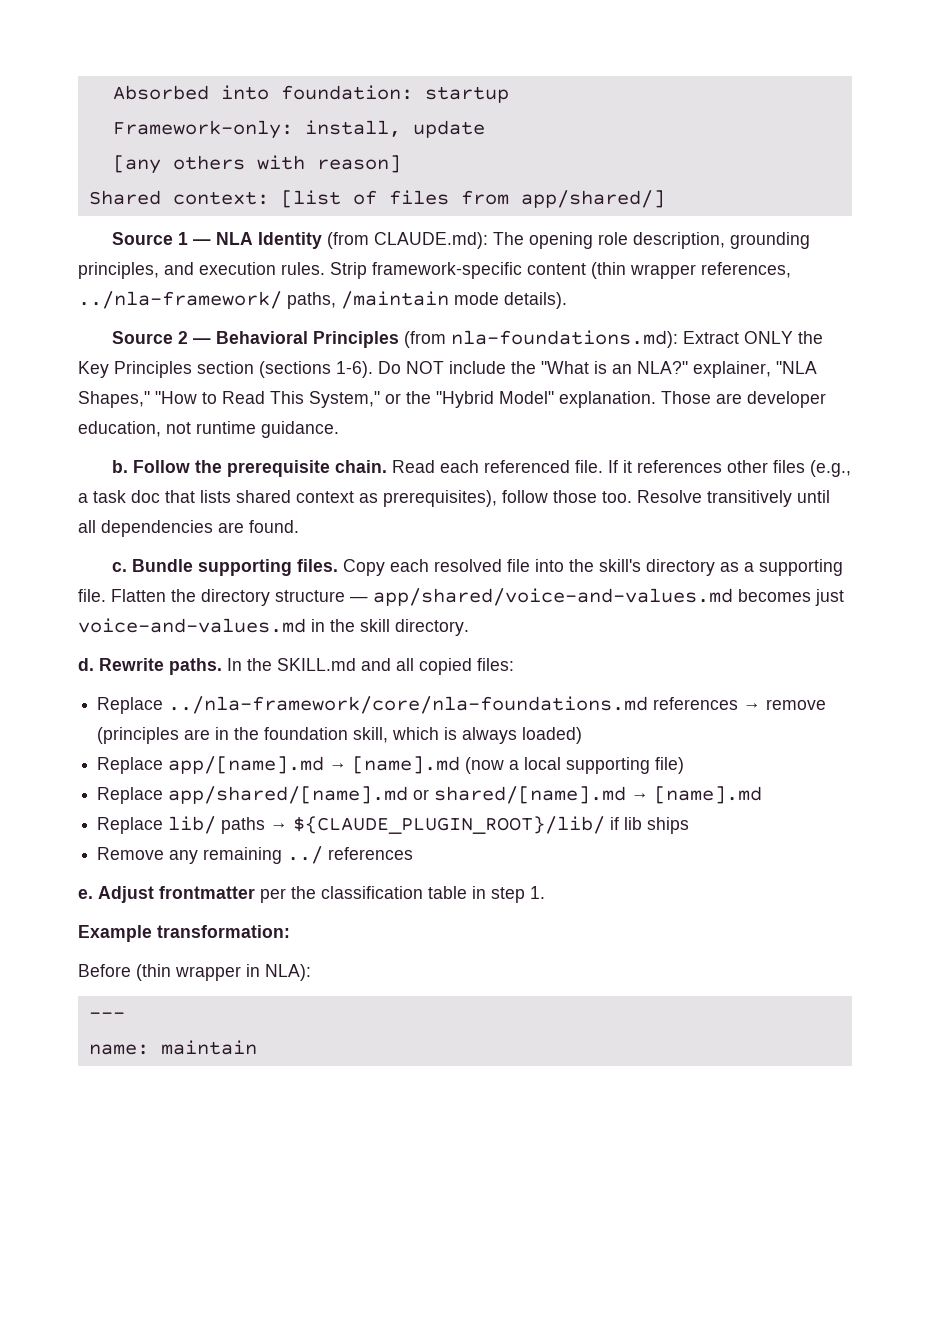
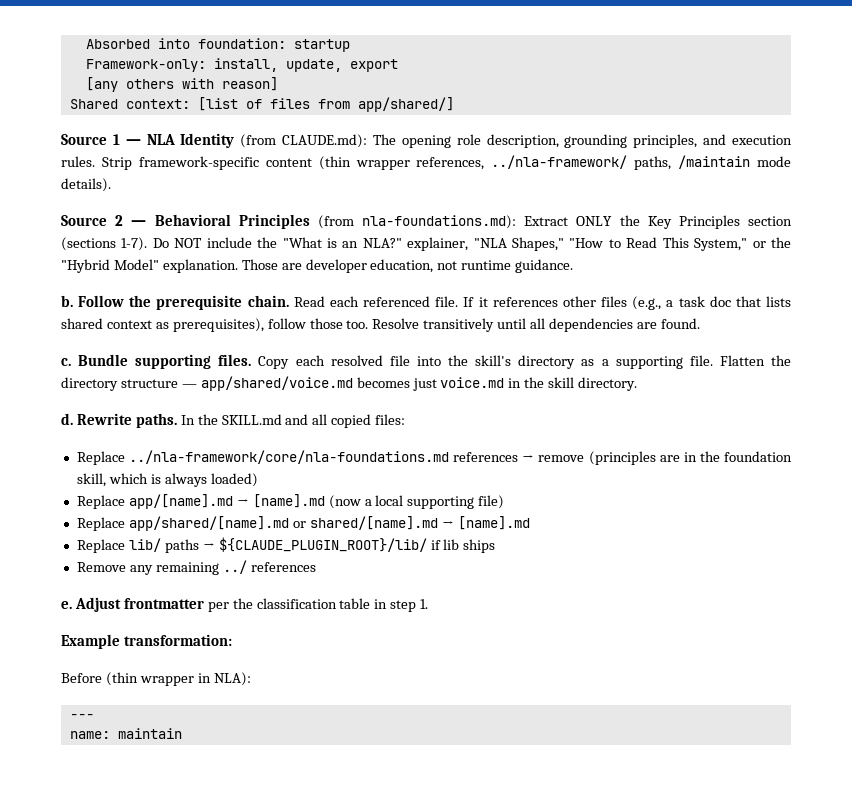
- Framework-only: install, update
+ Framework-only: install, update, export
- Source 2 — Behavioral Principles (from nla-foundations.md): Extract ONLY the Key Principles section (sections 1-6).
+ Source 2 — Behavioral Principles (from nla-foundations.md): Extract ONLY the Key Principles section (sections 1-7).
- Flatten the directory structure — app/shared/voice-and-values.md becomes just voice-and-values.md in the skill directory.
+ Flatten the directory structure — app/shared/voice.md becomes just voice.md in the skill directory.

